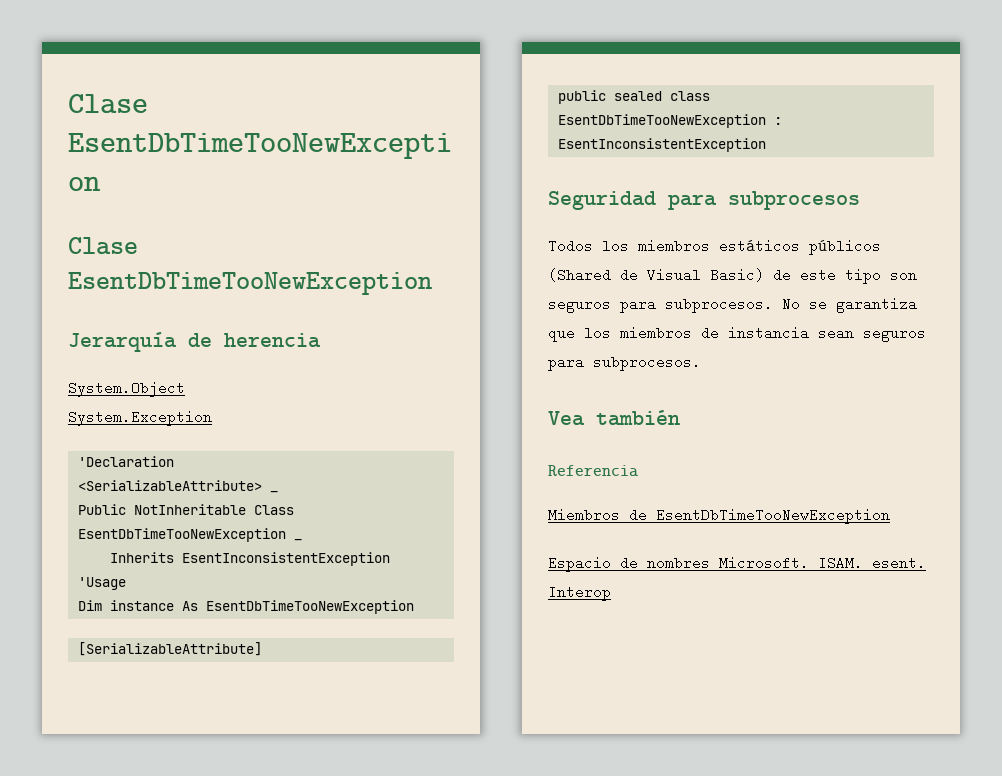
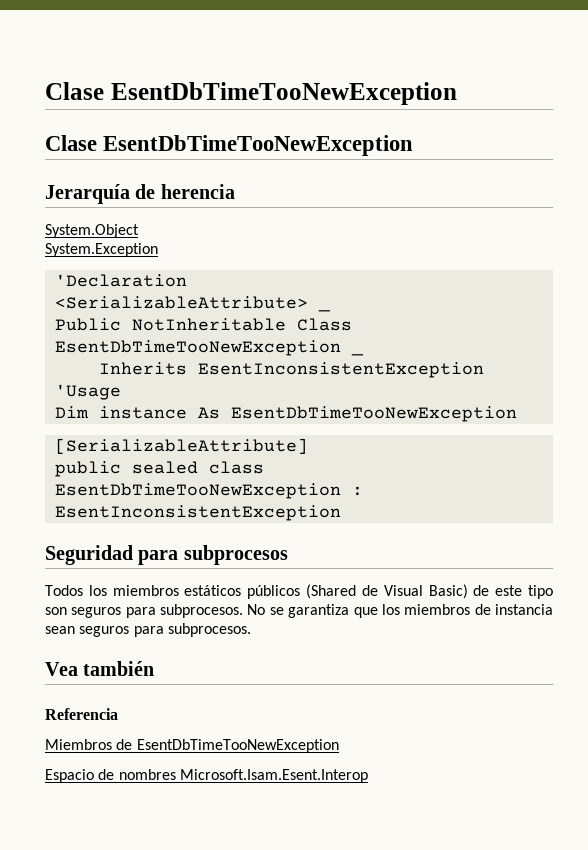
- Espacio de nombres Microsoft. ISAM. esent. Interop
+ Espacio de nombres Microsoft.Isam.Esent.Interop

